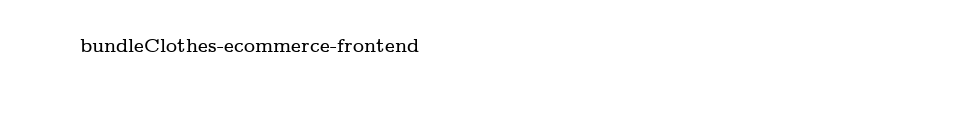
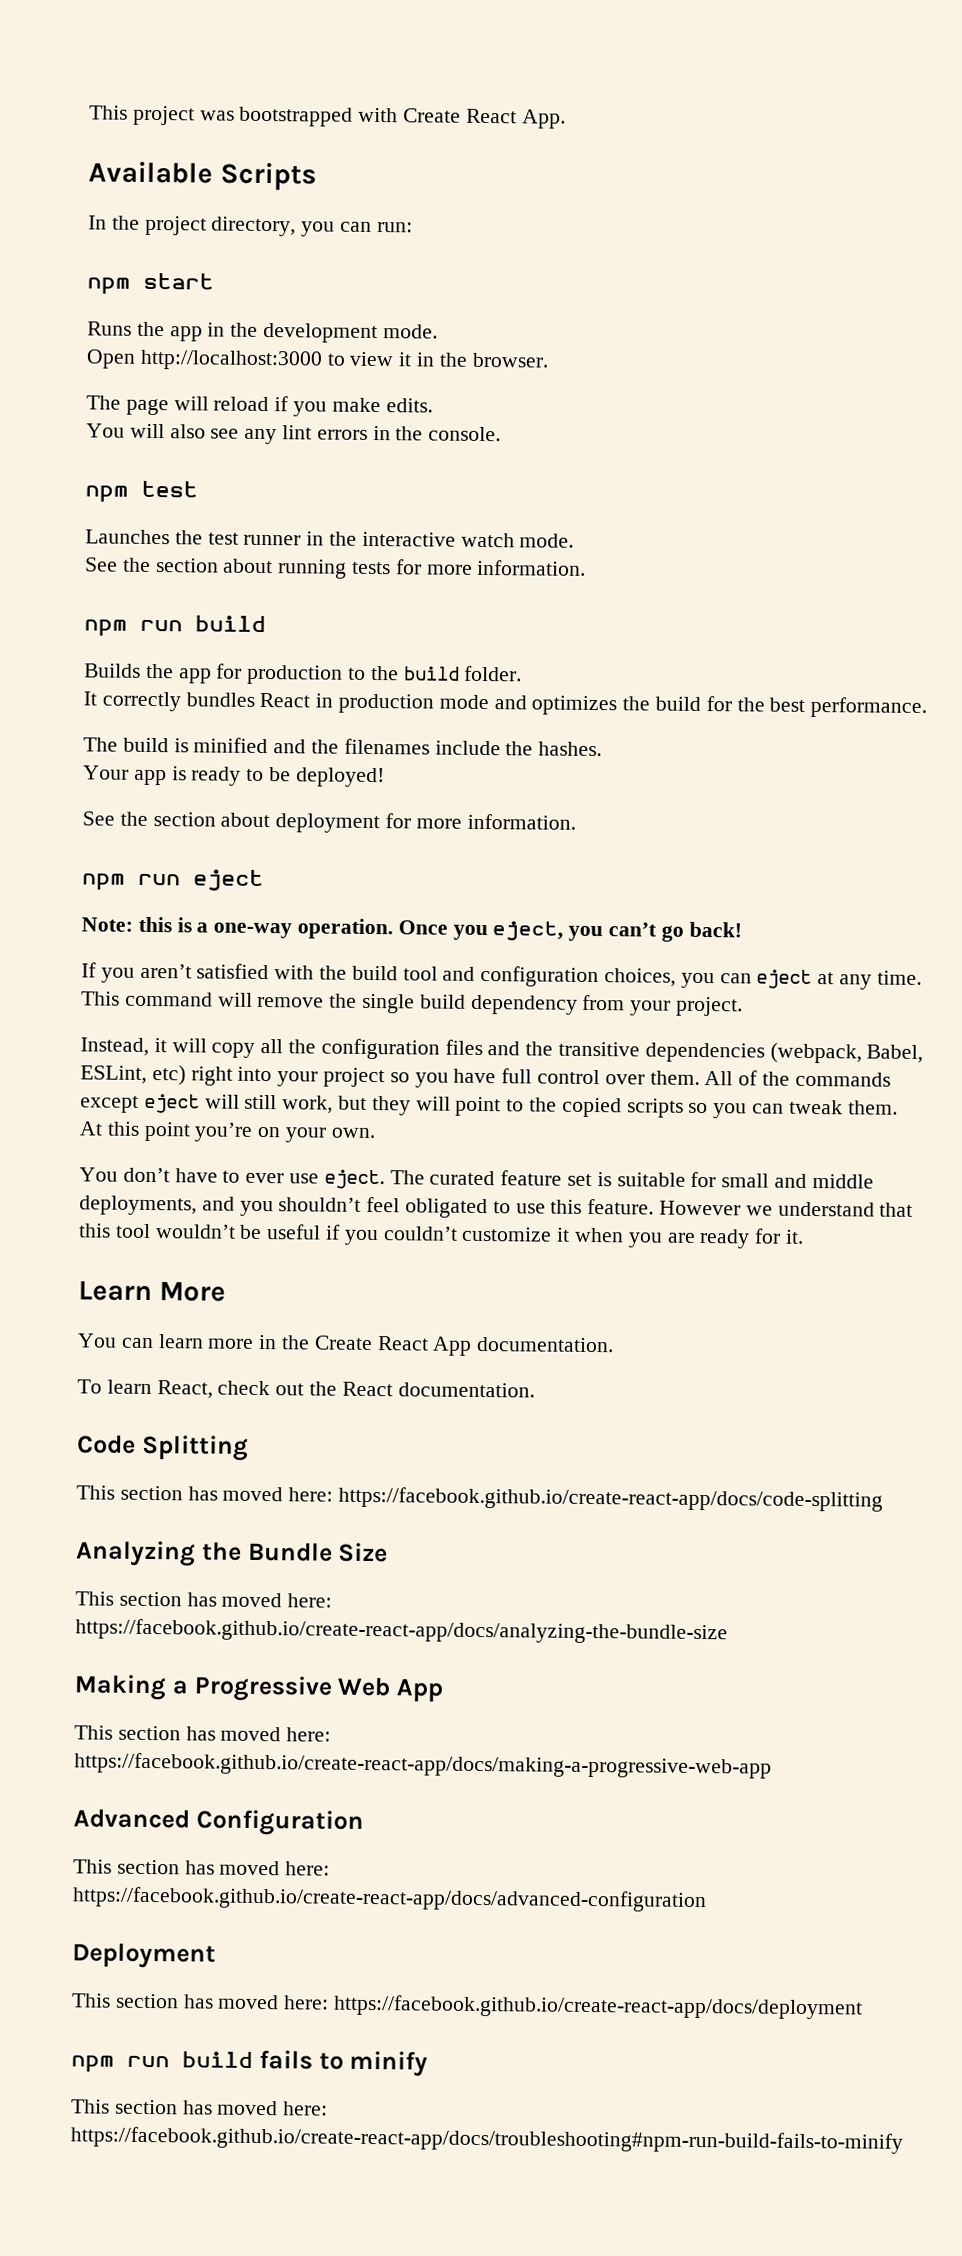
- bundleClothes-ecommerce-frontend
+ This project was bootstrapped with Create React App.
+ Available Scripts
+ In the project directory, you can run:
+ npm start
+ Runs the app in the development mode.
+ Open http://localhost:3000 to view it in the browser.
+ The page will reload if you make edits.
+ You will also see any lint errors in the console.
+ npm test
+ Launches the test runner in the interactive watch mode.
+ See the section about running tests for more information.
+ npm run build
+ Builds the app for production to the build folder.
+ It correctly bundles React in production mode and optimizes the build for the best performance.
+ The build is minified and the filenames include the hashes.
+ Your app is ready to be deployed!
+ See the section about deployment for more information.
+ npm run eject
+ Note: this is a one-way operation. Once you eject, you can’t go back!
+ If you aren’t satisfied with the build tool and configuration choices, you can eject at any time. This command will remove the single build dependency from your project.
+ Instead, it will copy all the configuration files and the transitive dependencies (webpack, Babel, ESLint, etc) right into your project so you have full control over them. All of the commands except eject will still work, but they will point to the copied scripts so you can tweak them. At this point you’re on your own.
+ You don’t have to ever use eject. The curated feature set is suitable for small and middle deployments, and you shouldn’t feel obligated to use this feature. However we understand that this tool wouldn’t be useful if you couldn’t customize it when you are ready for it.
+ Learn More
+ You can learn more in the Create React App documentation.
+ To learn React, check out the React documentation.
+ Code Splitting
+ This section has moved here: https://facebook.github.io/create-react-app/docs/code-splitting
+ Analyzing the Bundle Size
+ This section has moved here: https://facebook.github.io/create-react-app/docs/analyzing-the-bundle-size
+ Making a Progressive Web App
+ This section has moved here: https://facebook.github.io/create-react-app/docs/making-a-progressive-web-app
+ Advanced Configuration
+ This section has moved here: https://facebook.github.io/create-react-app/docs/advanced-configuration
+ Deployment
+ This section has moved here: https://facebook.github.io/create-react-app/docs/deployment
+ npm run build fails to minify
+ This section has moved here: https://facebook.github.io/create-react-app/docs/troubleshooting#npm-run-build-fails-to-minify

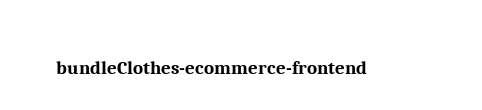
- This project was bootstrapped with Create React App.
- Available Scripts
- In the project directory, you can run:
- npm start
- Runs the app in the development mode.
- Open http://localhost:3000 to view it in the browser.
- The page will reload if you make edits.
- You will also see any lint errors in the console.
- npm test
- Launches the test runner in the interactive watch mode.
- See the section about running tests for more information.
- npm run build
- Builds the app for production to the build folder.
- It correctly bundles React in production mode and optimizes the build for the best performance.
- The build is minified and the filenames include the hashes.
- Your app is ready to be deployed!
- See the section about deployment for more information.
- npm run eject
- Note: this is a one-way operation. Once you eject, you can’t go back!
- If you aren’t satisfied with the build tool and configuration choices, you can eject at any time. This command will remove the single build dependency from your project.
- Instead, it will copy all the configuration files and the transitive dependencies (webpack, Babel, ESLint, etc) right into your project so you have full control over them. All of the commands except eject will still work, but they will point to the copied scripts so you can tweak them. At this point you’re on your own.
- You don’t have to ever use eject. The curated feature set is suitable for small and middle deployments, and you shouldn’t feel obligated to use this feature. However we understand that this tool wouldn’t be useful if you couldn’t customize it when you are ready for it.
- Learn More
- You can learn more in the Create React App documentation.
- To learn React, check out the React documentation.
- Code Splitting
- This section has moved here: https://facebook.github.io/create-react-app/docs/code-splitting
- Analyzing the Bundle Size
- This section has moved here: https://facebook.github.io/create-react-app/docs/analyzing-the-bundle-size
- Making a Progressive Web App
- This section has moved here: https://facebook.github.io/create-react-app/docs/making-a-progressive-web-app
- Advanced Configuration
- This section has moved here: https://facebook.github.io/create-react-app/docs/advanced-configuration
- Deployment
- This section has moved here: https://facebook.github.io/create-react-app/docs/deployment
- npm run build fails to minify
- This section has moved here: https://facebook.github.io/create-react-app/docs/troubleshooting#npm-run-build-fails-to-minify
+ bundleClothes-ecommerce-frontend

